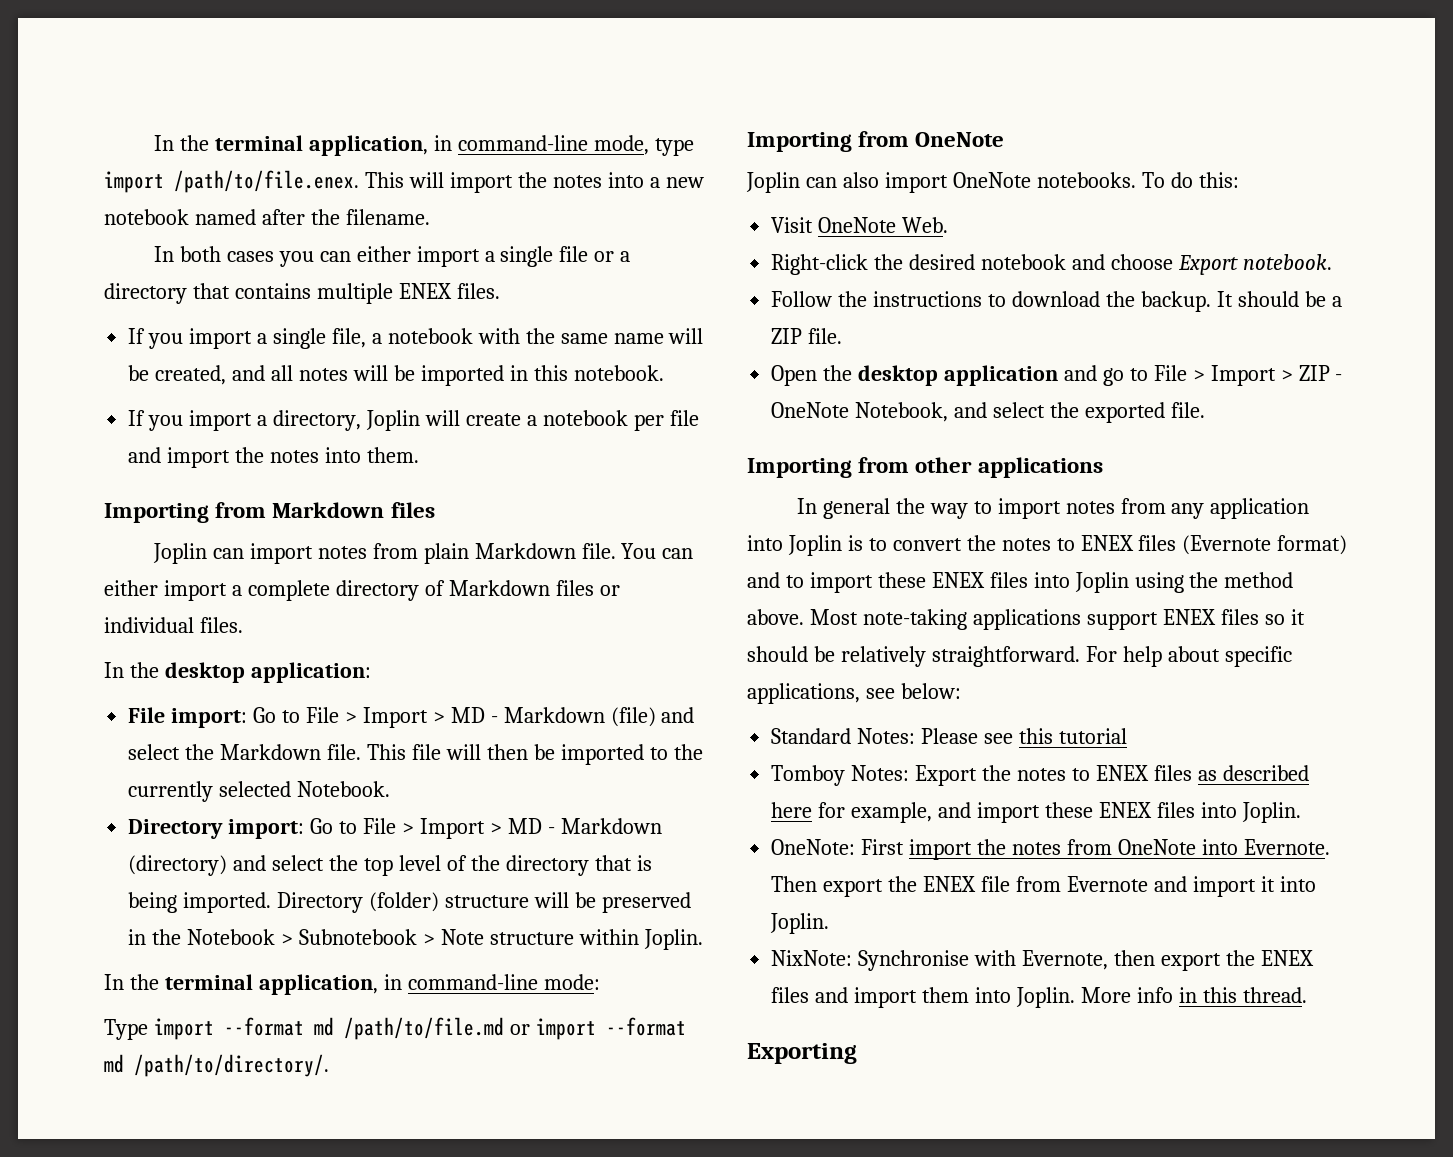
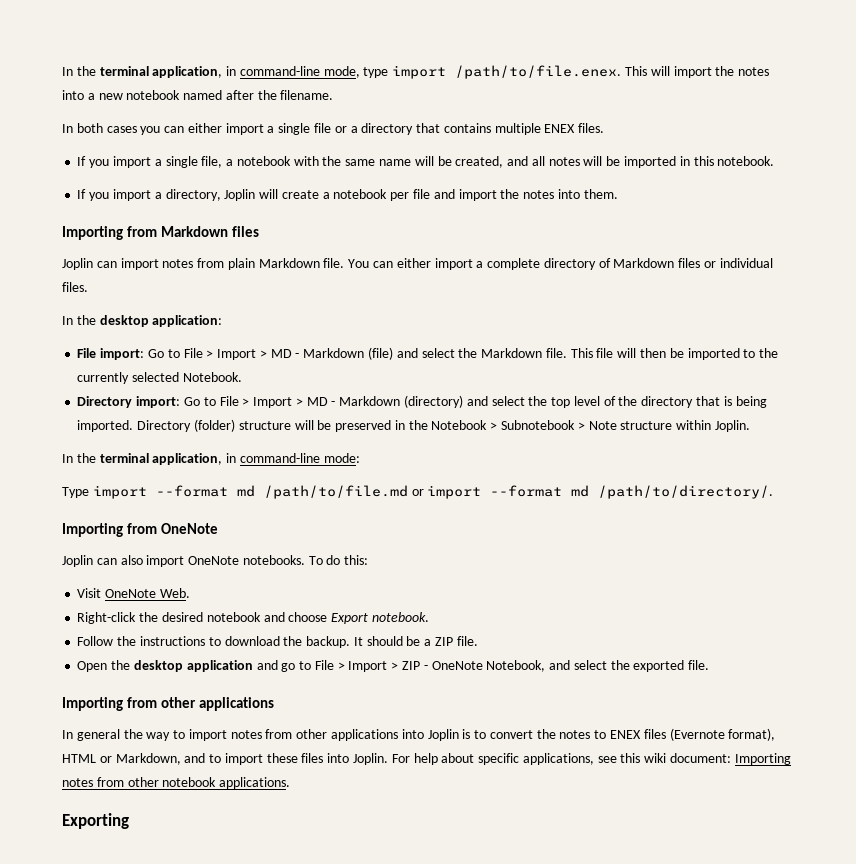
- In general the way to import notes from any application into Joplin is to convert the notes to ENEX files (Evernote format) and to import these ENEX files into Joplin using the method above. Most note-taking applications support ENEX files so it should be relatively straightforward.
+ In general the way to import notes from other applications into Joplin is to convert the notes to ENEX files (Evernote format), HTML or Markdown, and to import these files into Joplin.
- For help about specific applications, see below:
- Standard Notes: Please see this tutorial
- Tomboy Notes: Export the notes to ENEX files as described here for example, and import these ENEX files into Joplin.
- OneNote: First import the notes from OneNote into Evernote. Then export the ENEX file from Evernote and import it into Joplin.
- NixNote: Synchronise with Evernote, then export the ENEX files and import them into Joplin. More info in this thread.
+ For help about specific applications, see this wiki document: Importing notes from other notebook applications.

